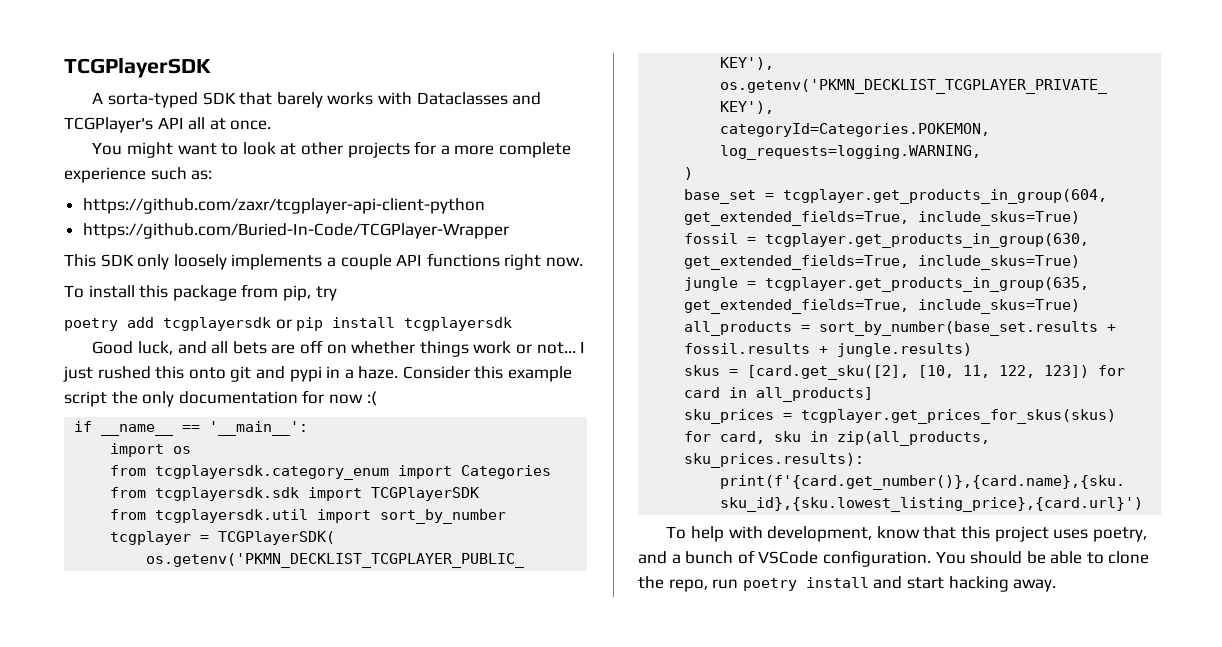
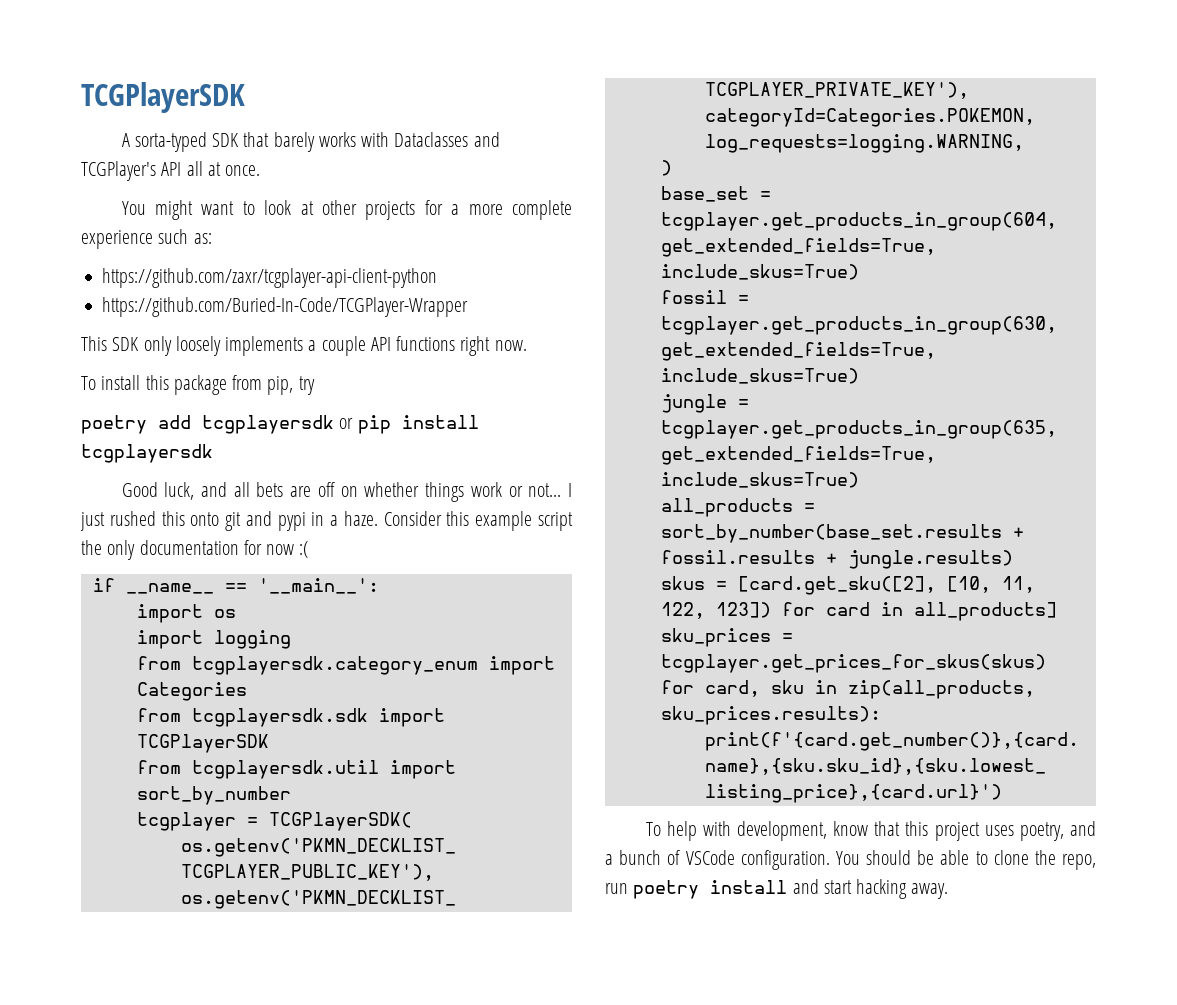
+ import logging

